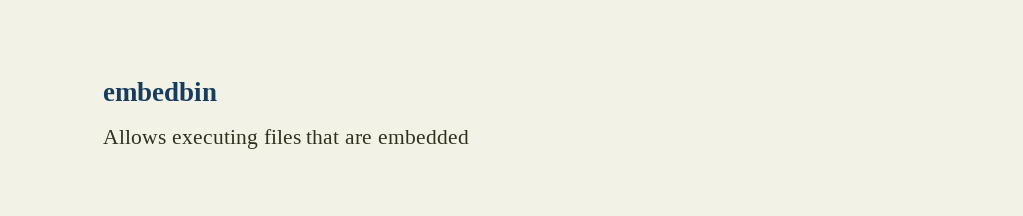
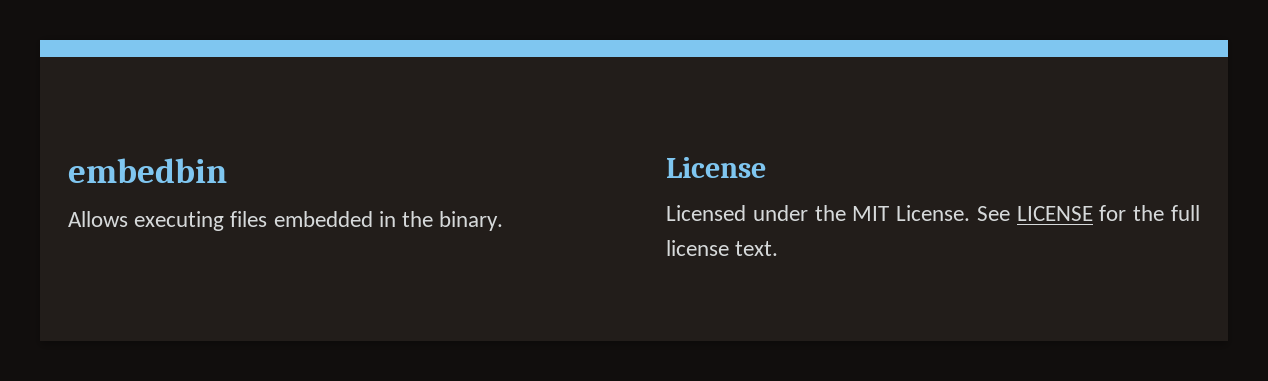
- Allows executing files that are embedded
+ Allows executing files embedded in the binary.
+ License
+ Licensed under the MIT License. See LICENSE for the full license text.

